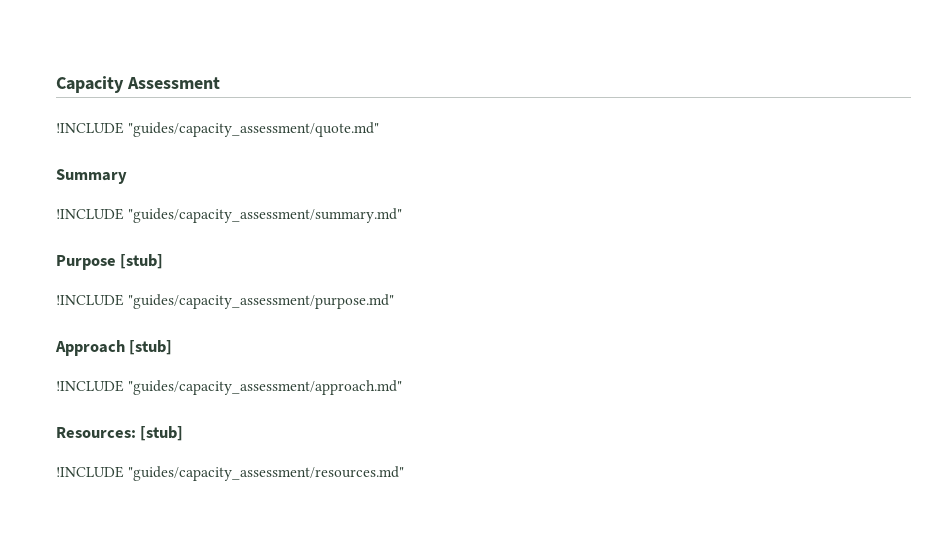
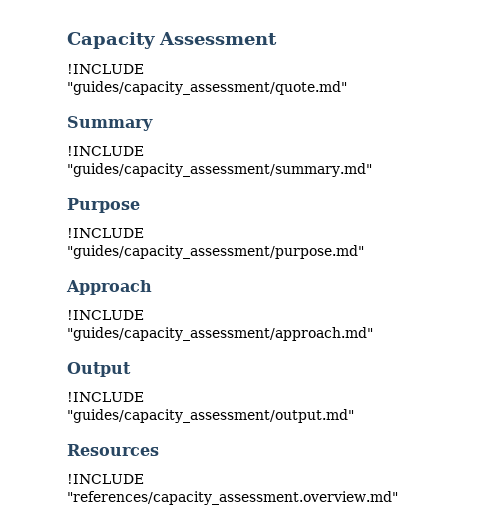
- Purpose [stub]
+ Purpose
- Approach [stub]
+ Approach
- Resources: [stub]
- !INCLUDE "guides/capacity_assessment/resources.md"
+ Output
+ !INCLUDE "guides/capacity_assessment/output.md"
+ Resources
+ !INCLUDE "references/capacity_assessment.overview.md"

